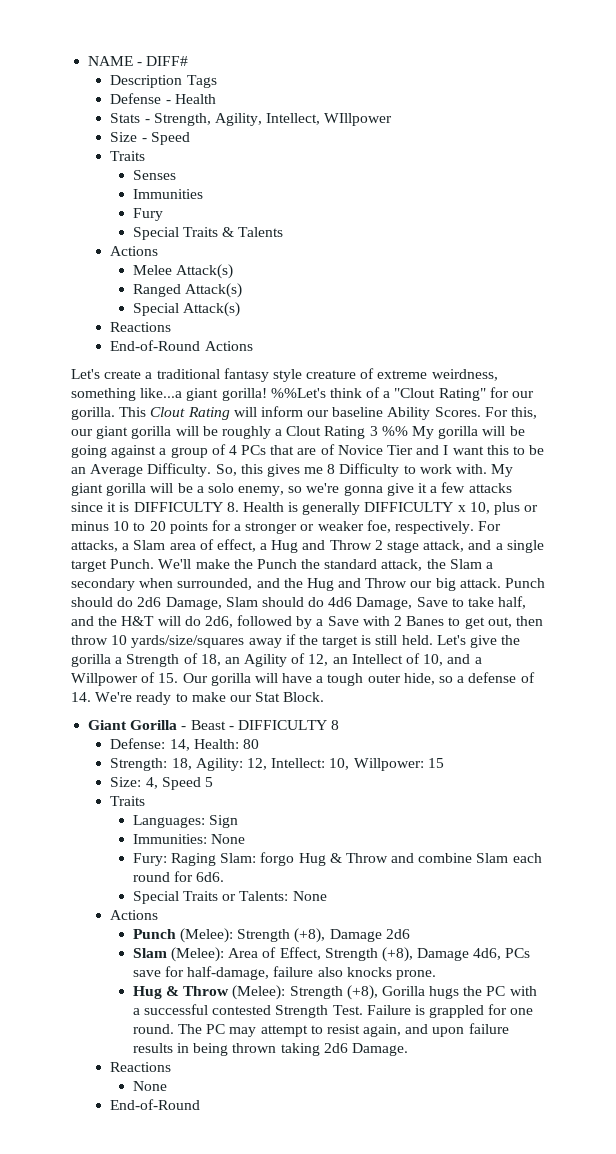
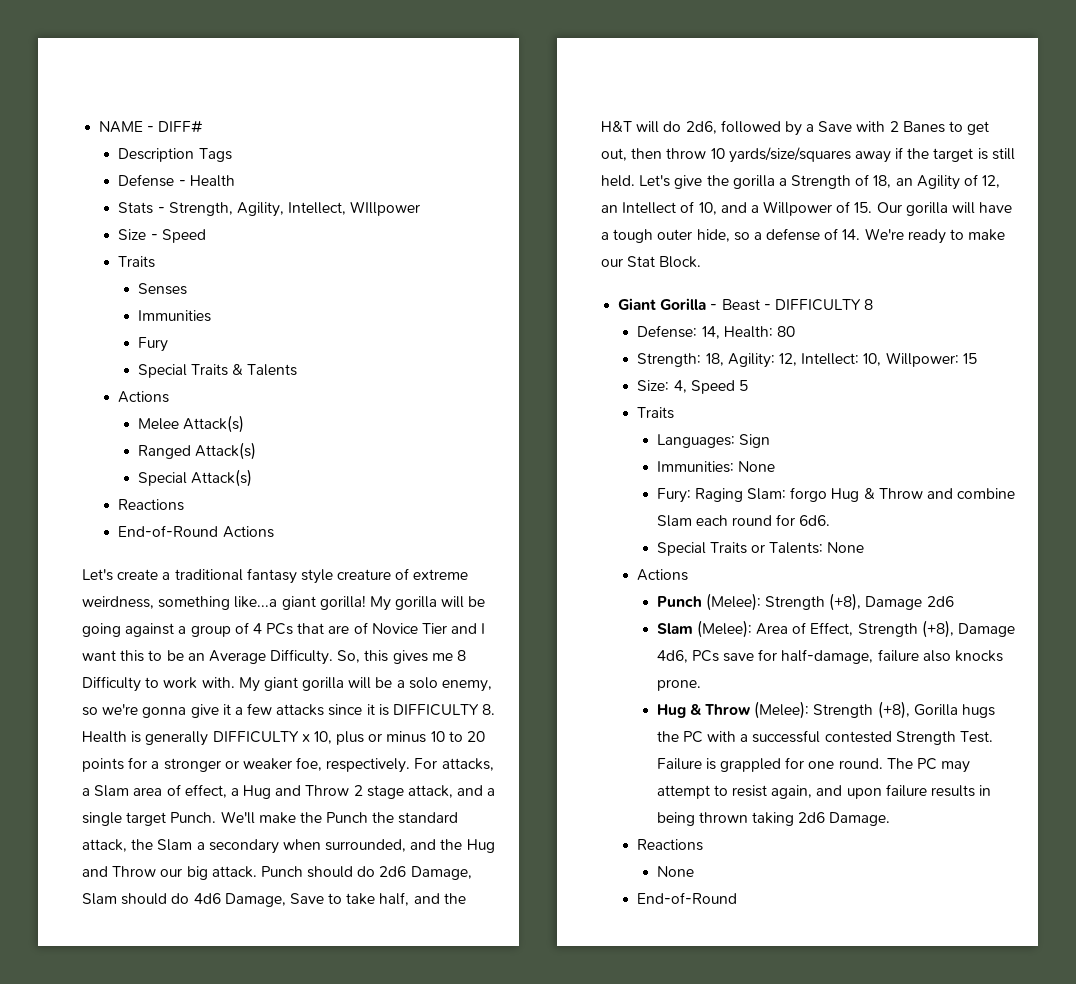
- %%Let's think of a "Clout Rating" for our gorilla. This Clout Rating will inform our baseline Ability Scores. For this, our giant gorilla will be roughly a Clout Rating 3 %% My gorilla will be going against a group of 4 PCs that are of Novice Tier and I want this to be an Average Difficulty.
+ My gorilla will be going against a group of 4 PCs that are of Novice Tier and I want this to be an Average Difficulty.

